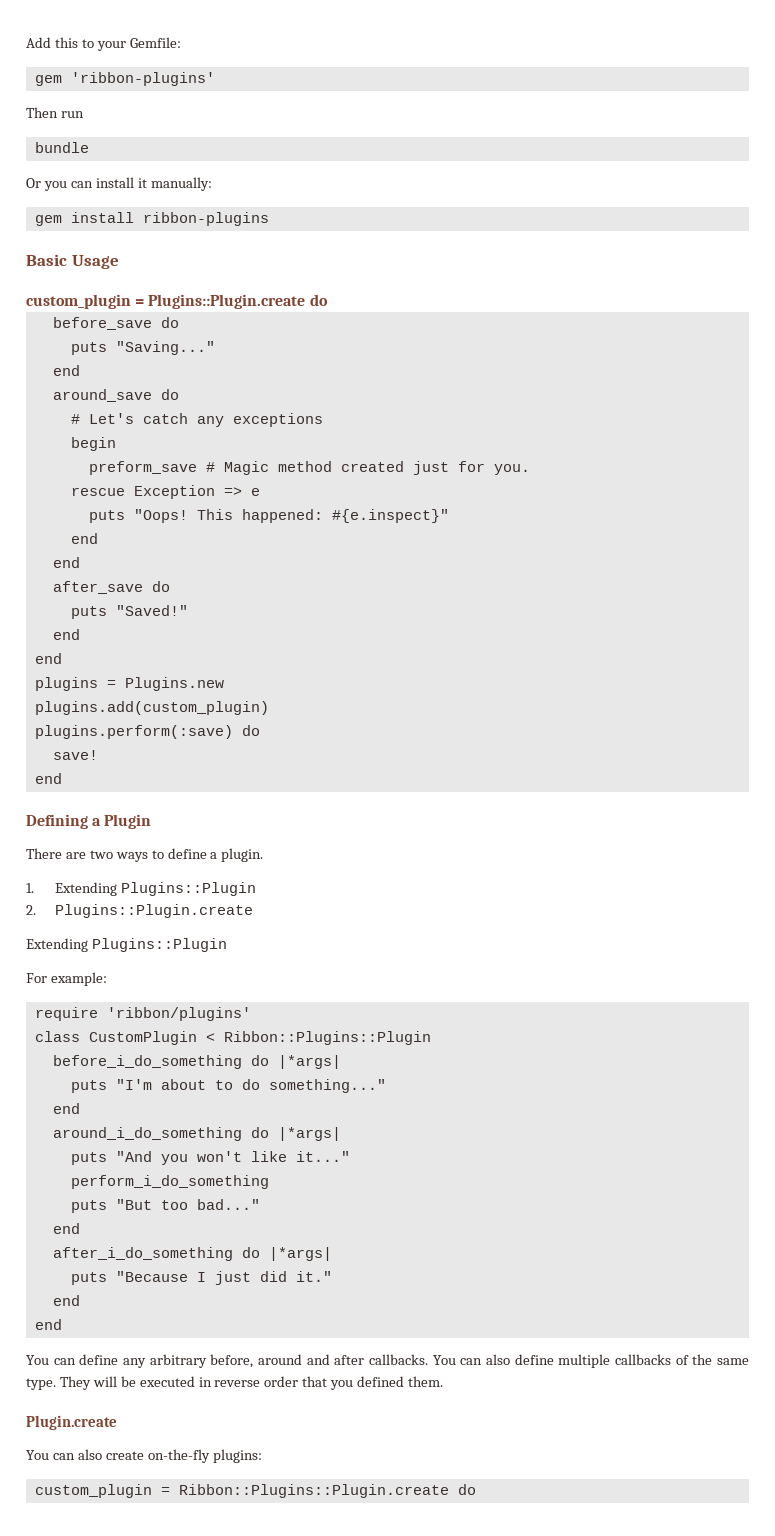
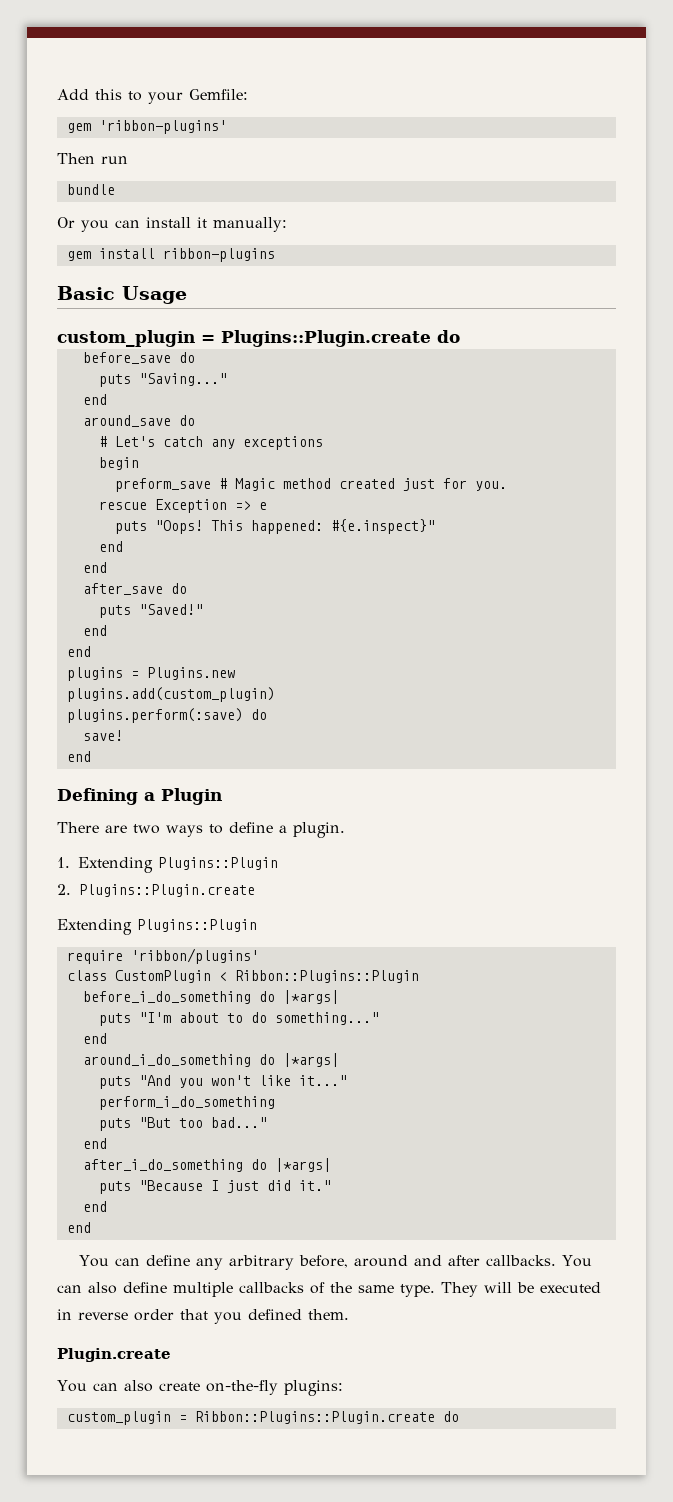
- For example:

